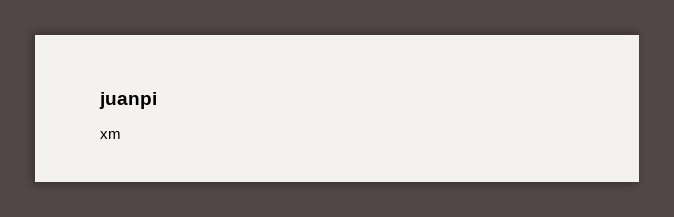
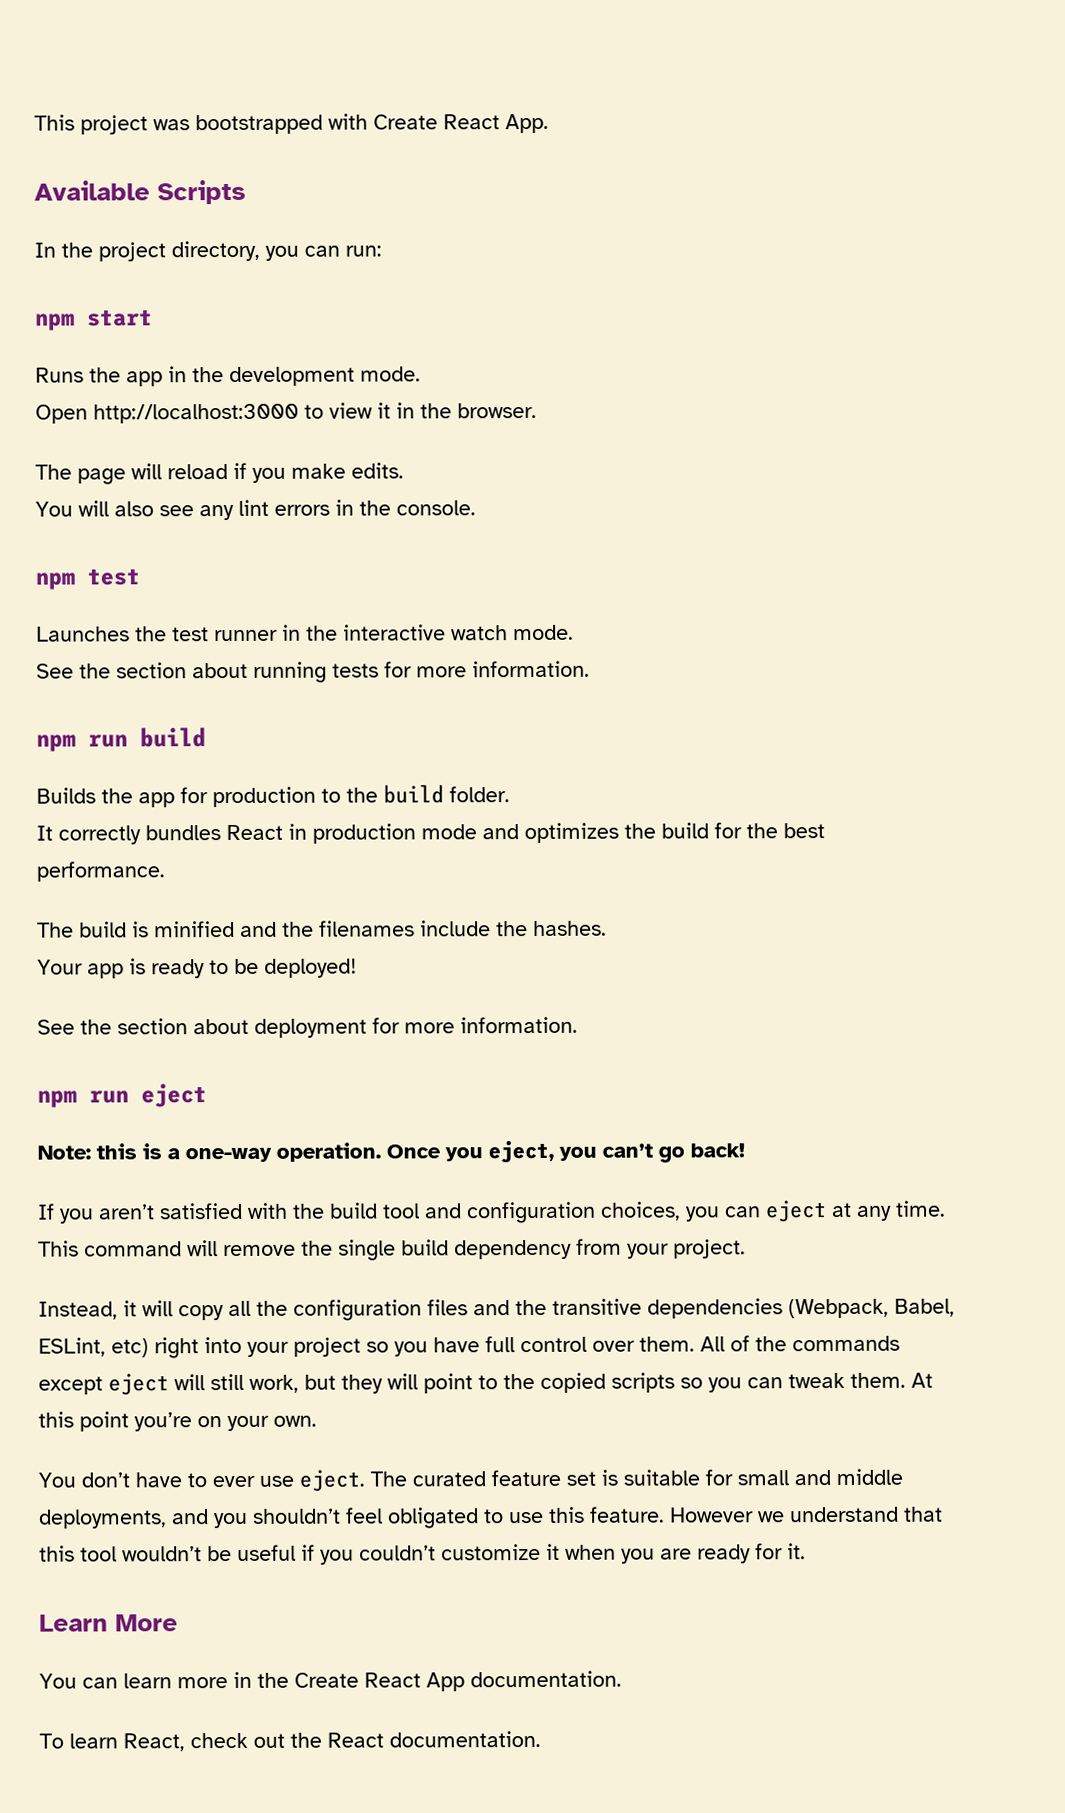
- juanpi
- xm
+ This project was bootstrapped with Create React App.
+ Available Scripts
+ In the project directory, you can run:
+ npm start
+ Runs the app in the development mode.
+ Open http://localhost:3000 to view it in the browser.
+ The page will reload if you make edits.
+ You will also see any lint errors in the console.
+ npm test
+ Launches the test runner in the interactive watch mode.
+ See the section about running tests for more information.
+ npm run build
+ Builds the app for production to the build folder.
+ It correctly bundles React in production mode and optimizes the build for the best performance.
+ The build is minified and the filenames include the hashes.
+ Your app is ready to be deployed!
+ See the section about deployment for more information.
+ npm run eject
+ Note: this is a one-way operation. Once you eject, you can’t go back!
+ If you aren’t satisfied with the build tool and configuration choices, you can eject at any time. This command will remove the single build dependency from your project.
+ Instead, it will copy all the configuration files and the transitive dependencies (Webpack, Babel, ESLint, etc) right into your project so you have full control over them. All of the commands except eject will still work, but they will point to the copied scripts so you can tweak them. At this point you’re on your own.
+ You don’t have to ever use eject. The curated feature set is suitable for small and middle deployments, and you shouldn’t feel obligated to use this feature. However we understand that this tool wouldn’t be useful if you couldn’t customize it when you are ready for it.
+ Learn More
+ You can learn more in the Create React App documentation.
+ To learn React, check out the React documentation.

